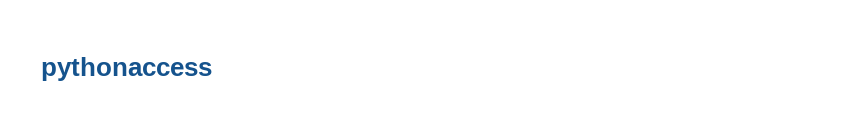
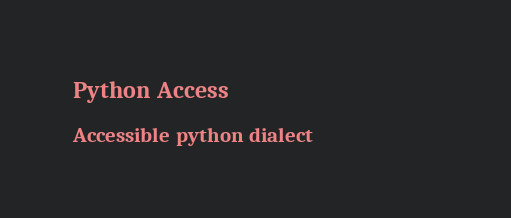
- pythonaccess
+ Python Access
+ Accessible python dialect

